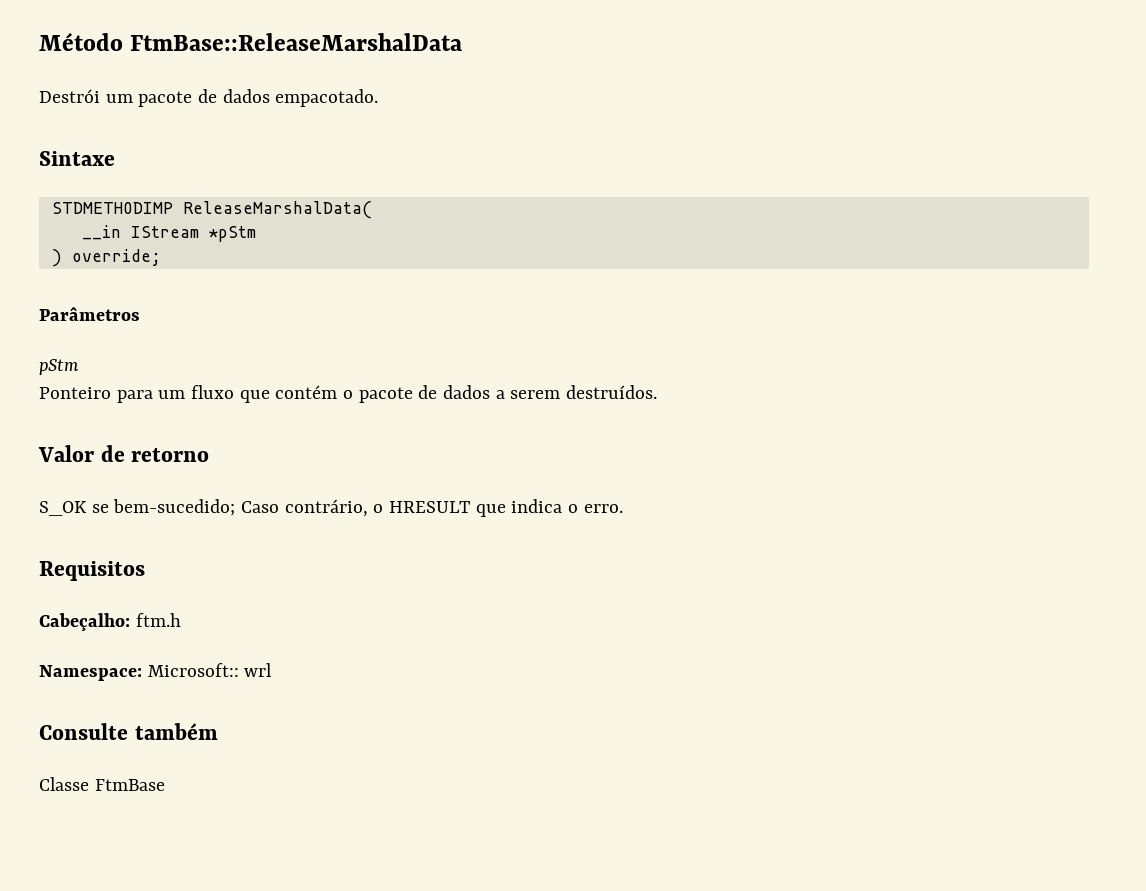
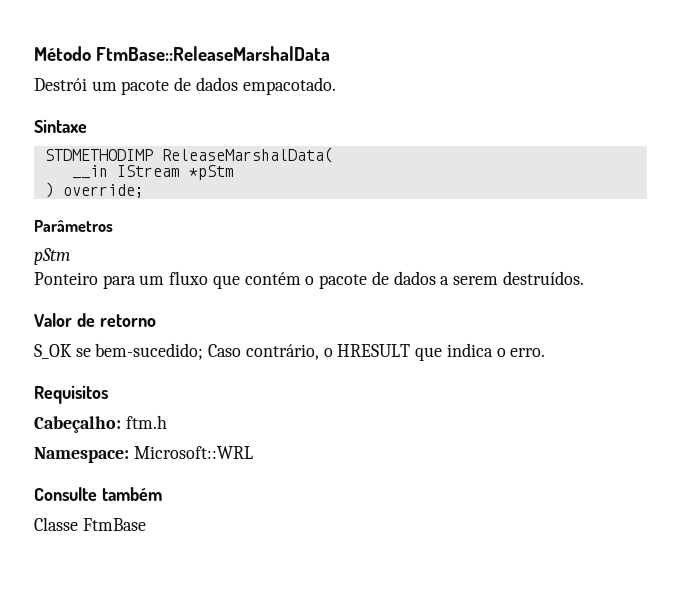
- Namespace: Microsoft:: wrl
+ Namespace: Microsoft::WRL

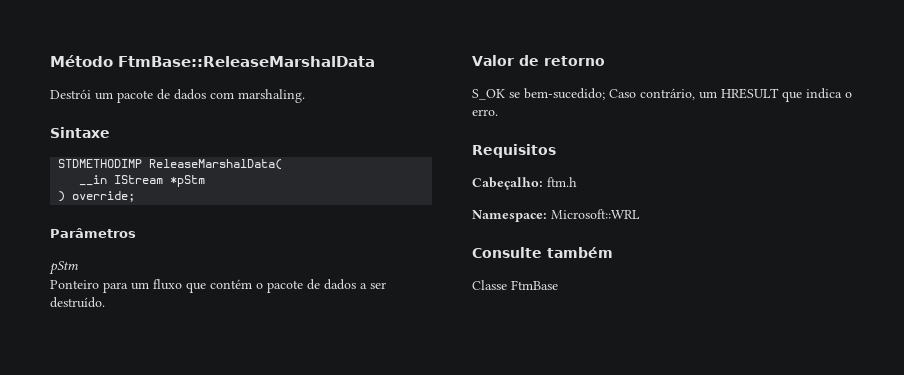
- Destrói um pacote de dados empacotado.
+ Destrói um pacote de dados com marshaling.
- Ponteiro para um fluxo que contém o pacote de dados a serem destruídos.
+ Ponteiro para um fluxo que contém o pacote de dados a ser destruído.
- S_OK se bem-sucedido; Caso contrário, o HRESULT que indica o erro.
+ S_OK se bem-sucedido; Caso contrário, um HRESULT que indica o erro.

